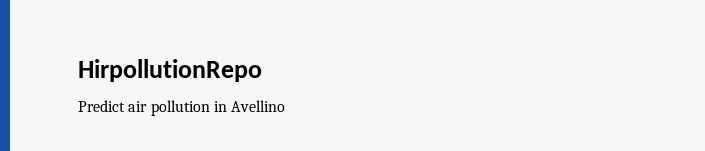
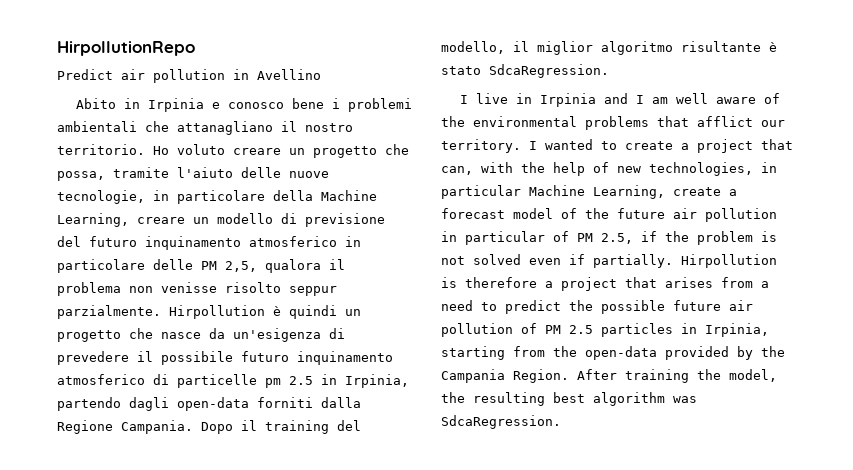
+ Abito in Irpinia e conosco bene i problemi ambientali che attanagliano il nostro territorio. Ho voluto creare un progetto che possa, tramite l'aiuto delle nuove tecnologie, in particolare della Machine Learning, creare un modello di previsione del futuro inquinamento atmosferico in particolare delle PM 2,5, qualora il problema non venisse risolto seppur parzialmente. Hirpollution è quindi un progetto che nasce da un'esigenza di prevedere il possibile futuro inquinamento atmosferico di particelle pm 2.5 in Irpinia, partendo dagli open-data forniti dalla Regione Campania. Dopo il training del modello, il miglior algoritmo risultante è stato SdcaRegression.
+ I live in Irpinia and I am well aware of the environmental problems that afflict our territory. I wanted to create a project that can, with the help of new technologies, in particular Machine Learning, create a forecast model of the future air pollution in particular of PM 2.5, if the problem is not solved even if partially. Hirpollution is therefore a project that arises from a need to predict the possible future air pollution of PM 2.5 particles in Irpinia, starting from the open-data provided by the Campania Region. After training the model, the resulting best algorithm was SdcaRegression.

